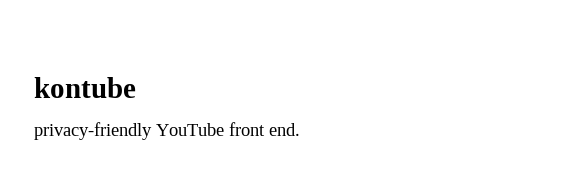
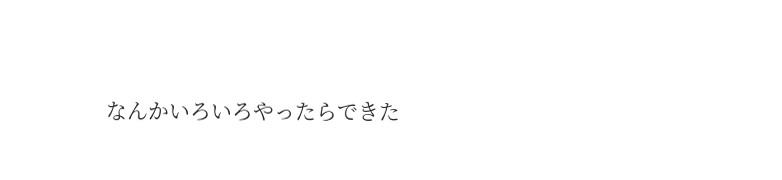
- kontube
- privacy-friendly YouTube front end.
+ なんかいろいろやったらできた

